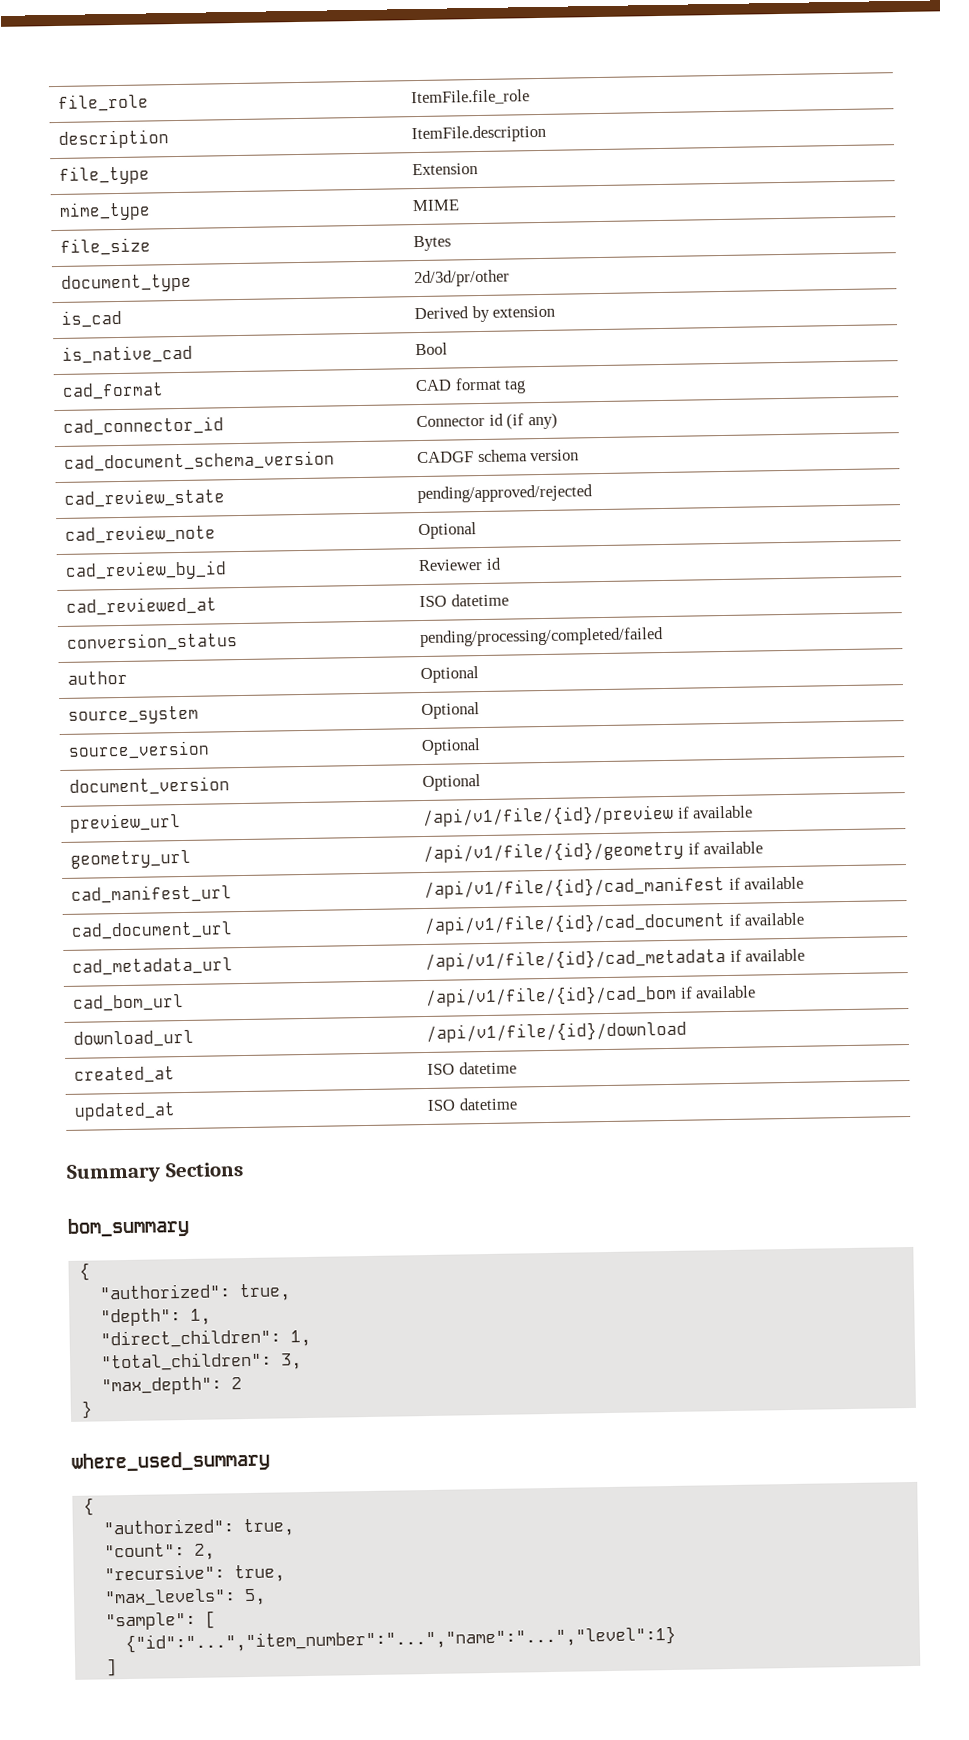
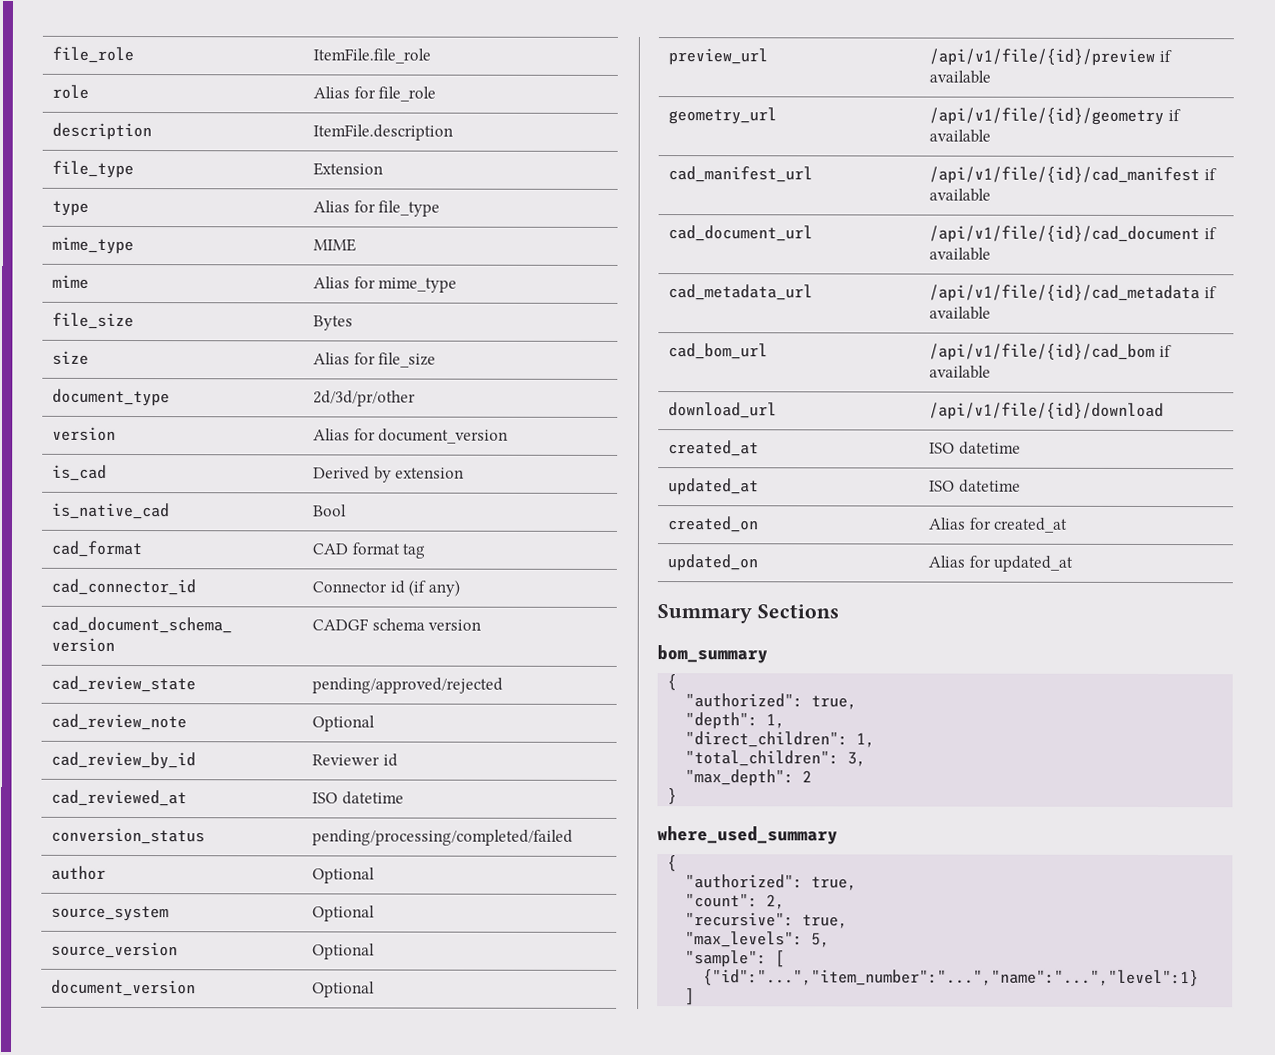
+ role | Alias for file_role
+ type | Alias for file_type
  mime_type | MIME
+ mime | Alias for mime_type
  file_size | Bytes
+ size | Alias for file_size
  document_type | 2d/3d/pr/other
+ version | Alias for document_version
+ created_on | Alias for created_at
+ updated_on | Alias for updated_at

